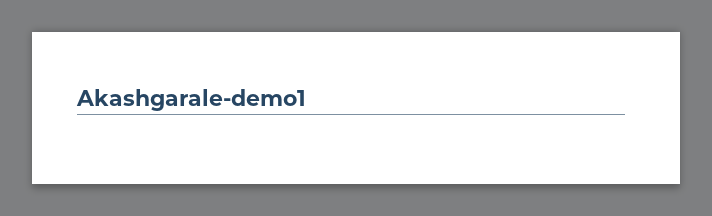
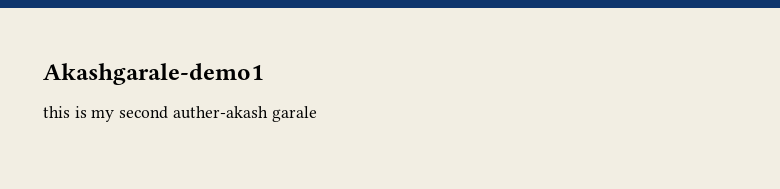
+ this is my second auther-akash garale

